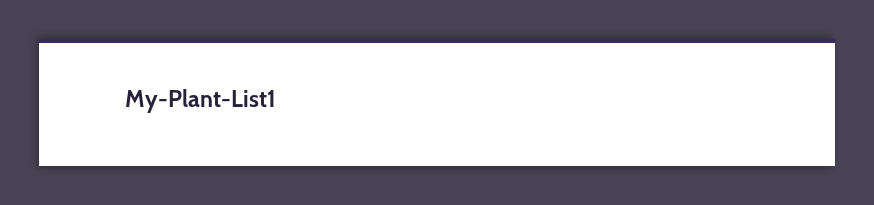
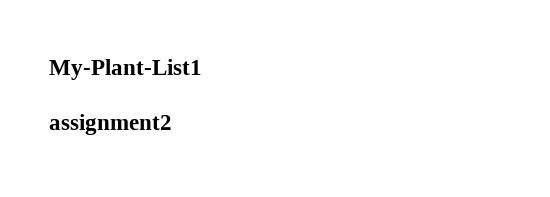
+ assignment2

